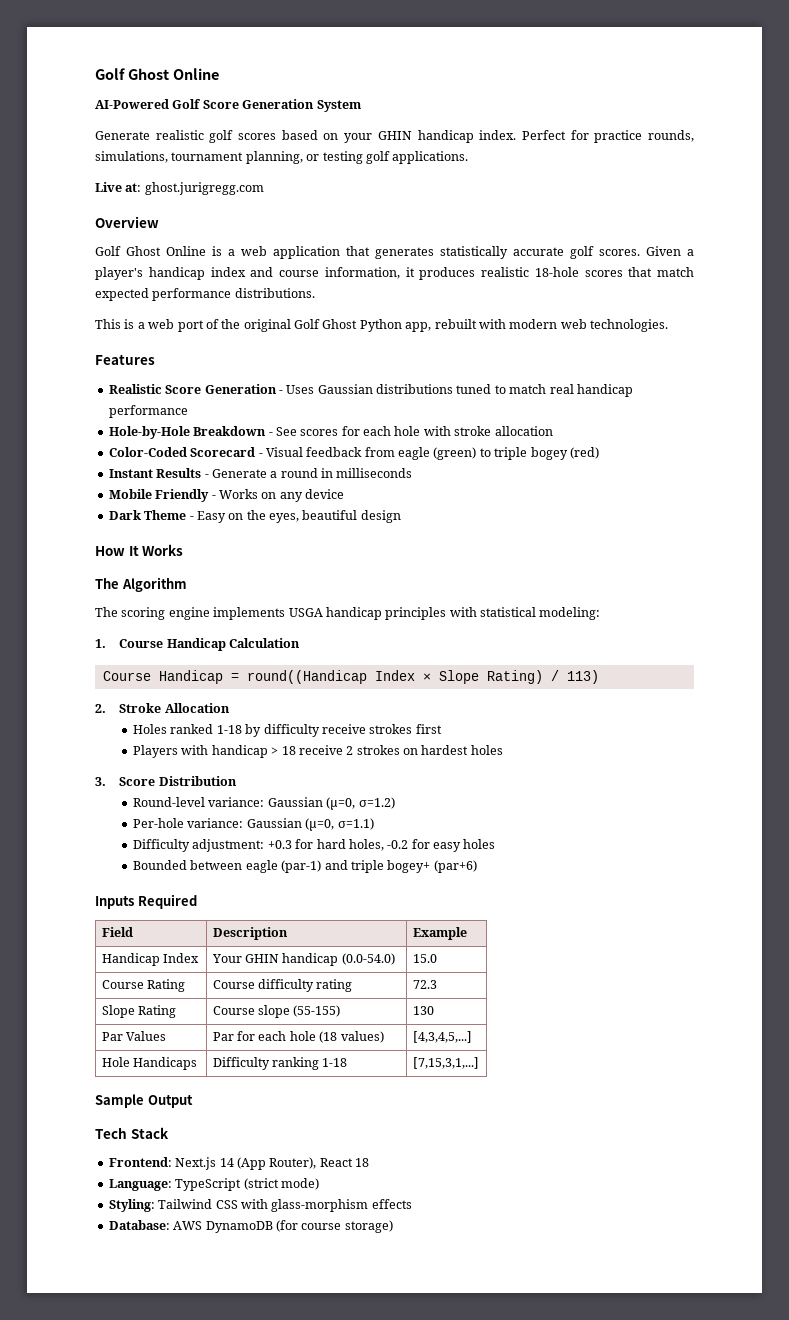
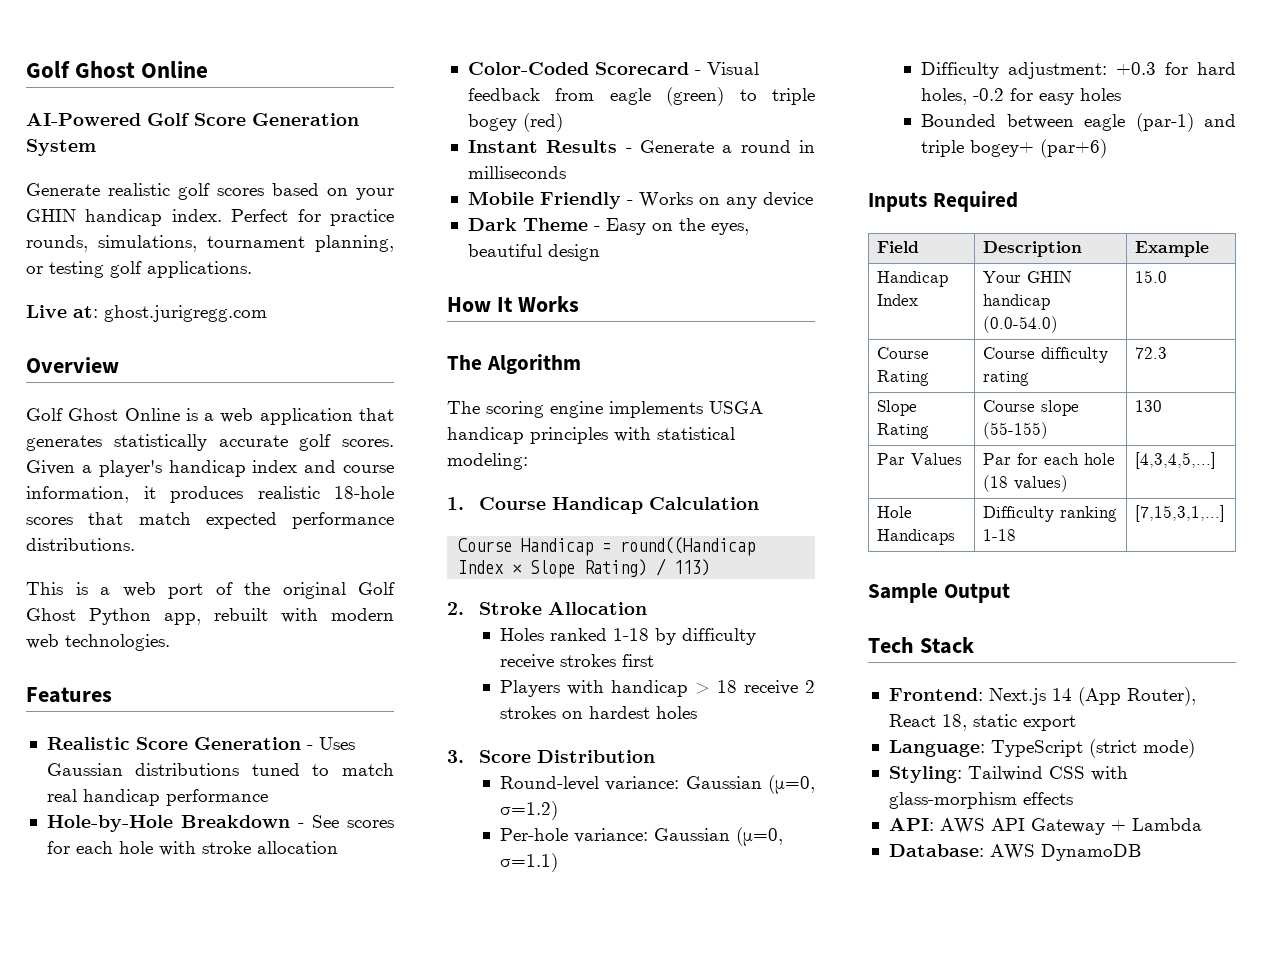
- Frontend: Next.js 14 (App Router), React 18
+ Frontend: Next.js 14 (App Router), React 18, static export
+ API: AWS API Gateway + Lambda
- Database: AWS DynamoDB (for course storage)
+ Database: AWS DynamoDB

